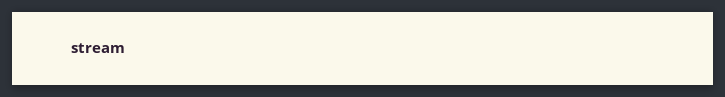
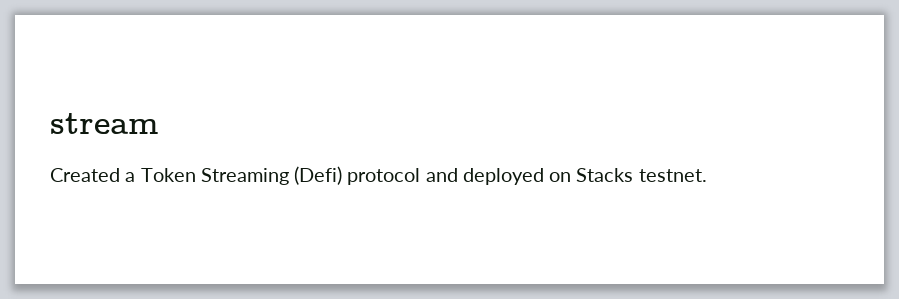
+ Created a Token Streaming (Defi) protocol and deployed on Stacks testnet.

